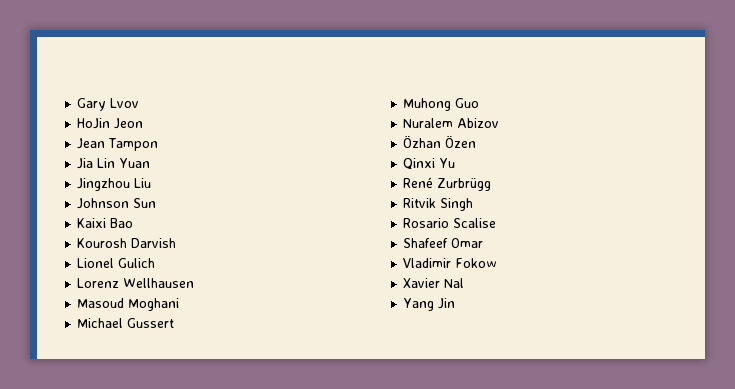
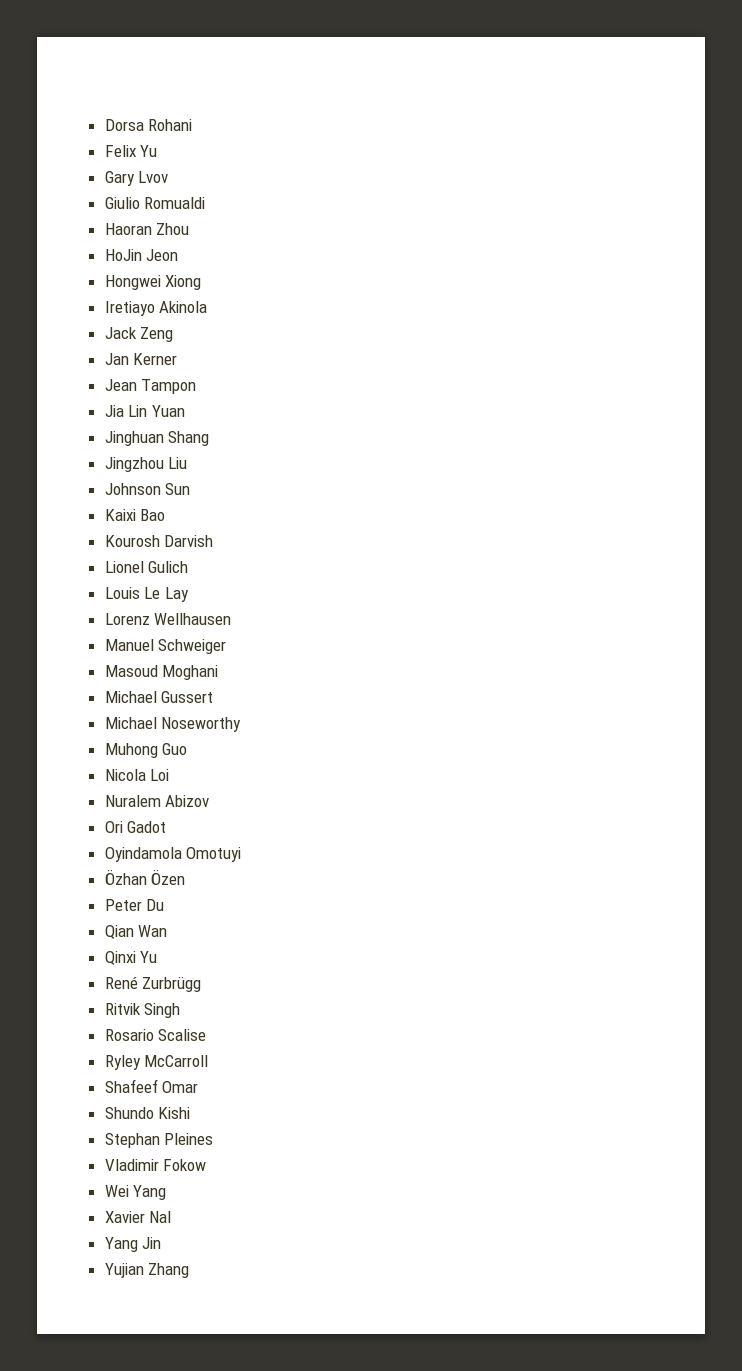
+ Dorsa Rohani
+ Felix Yu
  Gary Lvov
+ Giulio Romualdi
+ Haoran Zhou
  HoJin Jeon
+ Hongwei Xiong
+ Iretiayo Akinola
+ Jack Zeng
+ Jan Kerner
+ Jinghuan Shang
+ Louis Le Lay
+ Manuel Schweiger
+ Michael Noseworthy
+ Nicola Loi
+ Ori Gadot
+ Oyindamola Omotuyi
  Özhan Özen
+ Peter Du
+ Qian Wan
+ Ryley McCarroll
+ Shundo Kishi
+ Stephan Pleines
+ Wei Yang
+ Yujian Zhang

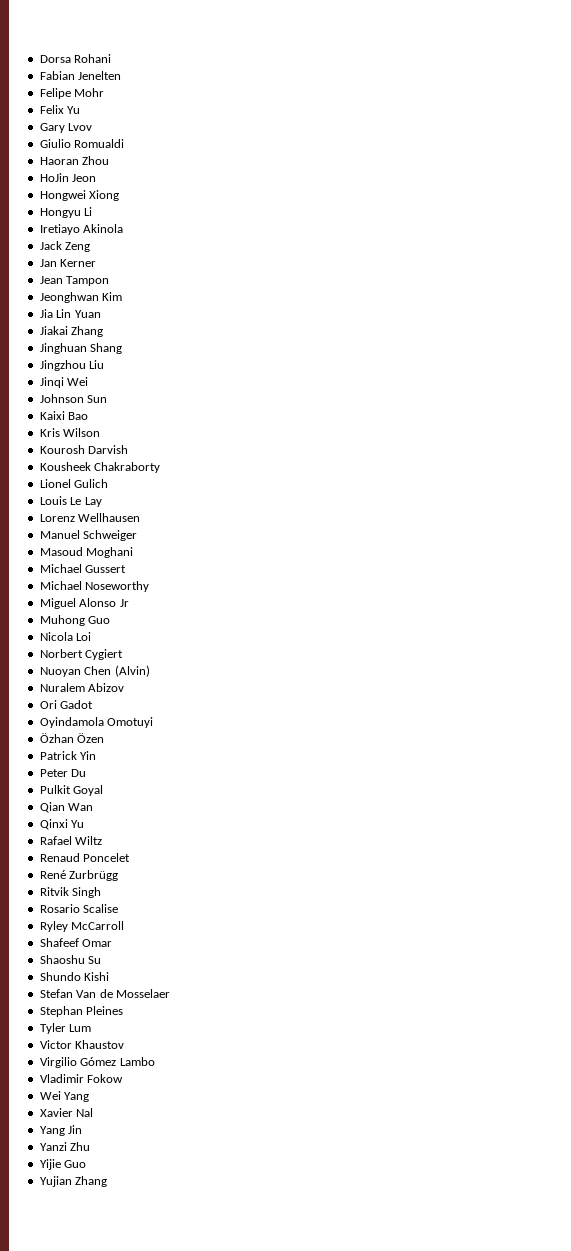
+ Fabian Jenelten
+ Felipe Mohr
+ Hongyu Li
+ Jeonghwan Kim
+ Jiakai Zhang
+ Jinqi Wei
+ Kris Wilson
+ Kousheek Chakraborty
+ Miguel Alonso Jr
+ Norbert Cygiert
+ Nuoyan Chen (Alvin)
+ Patrick Yin
+ Pulkit Goyal
+ Rafael Wiltz
+ Renaud Poncelet
+ Shaoshu Su
+ Stefan Van de Mosselaer
  Stephan Pleines
+ Tyler Lum
+ Victor Khaustov
+ Virgilio Gómez Lambo
+ Yanzi Zhu
+ Yijie Guo

